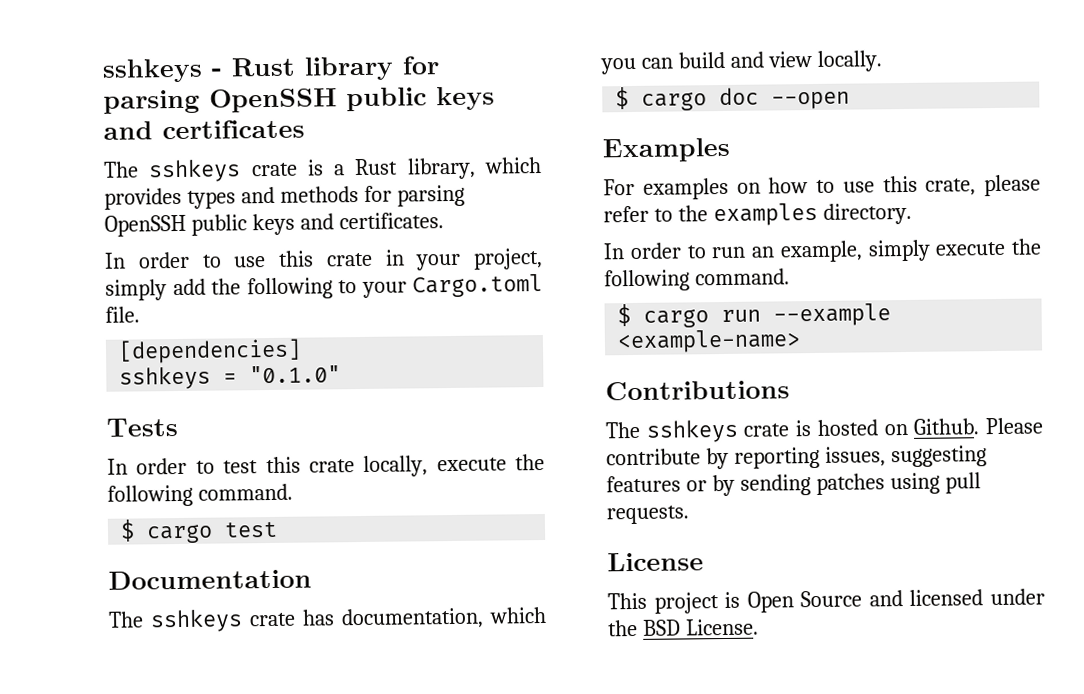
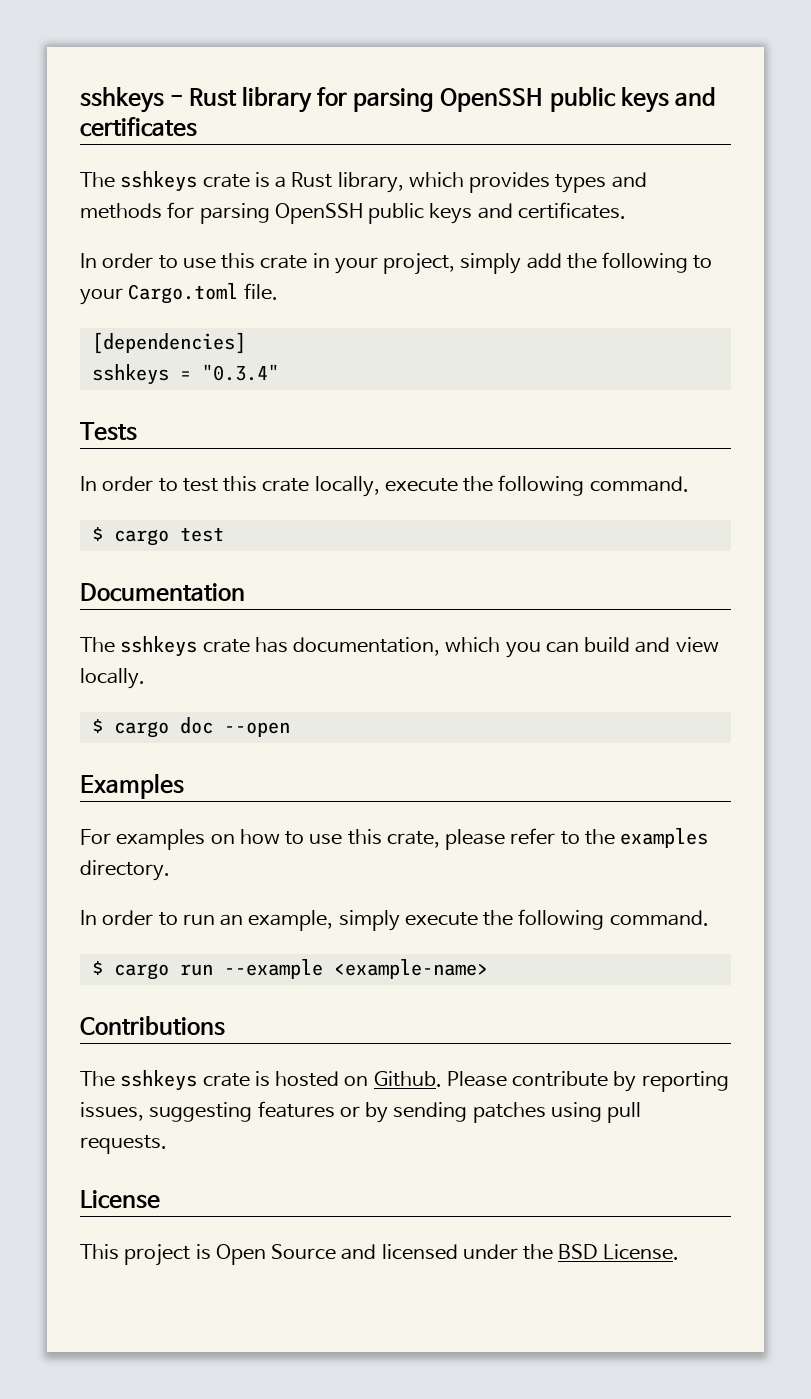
- sshkeys = "0.1.0"
+ sshkeys = "0.3.4"

